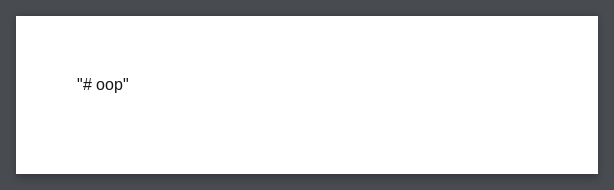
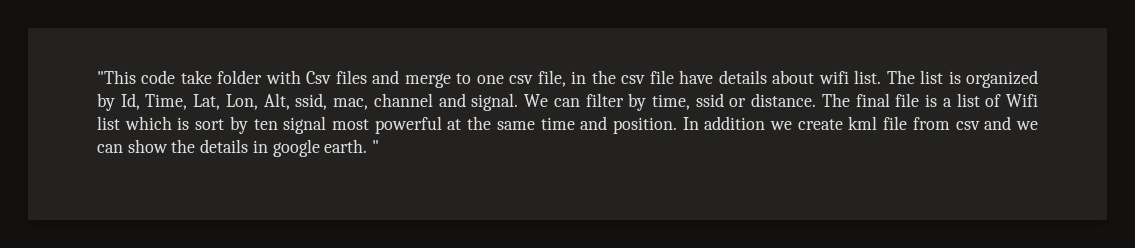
- "# oop"
+ "This code take folder with Csv files and merge to one csv file, in the csv file have details about wifi list. The list is organized by Id, Time, Lat, Lon, Alt, ssid, mac, channel and signal. We can filter by time, ssid or distance. The final file is a list of Wifi list which is sort by ten signal most powerful at the same time and position. In addition we create kml file from csv and we can show the details in google earth. "

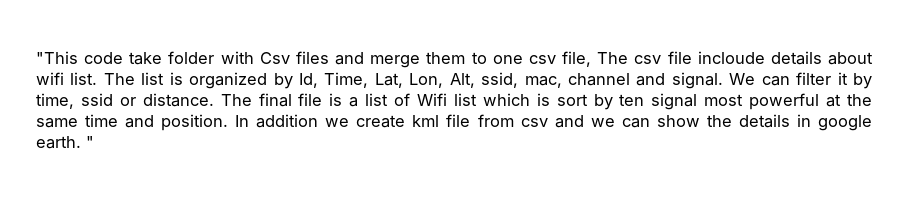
- "This code take folder with Csv files and merge to one csv file, in the csv file have details about wifi list.
+ "This code take folder with Csv files and merge them to one csv file, The csv file incloude details about wifi list.
- We can filter by time, ssid or distance.
+ We can filter it by time, ssid or distance.

